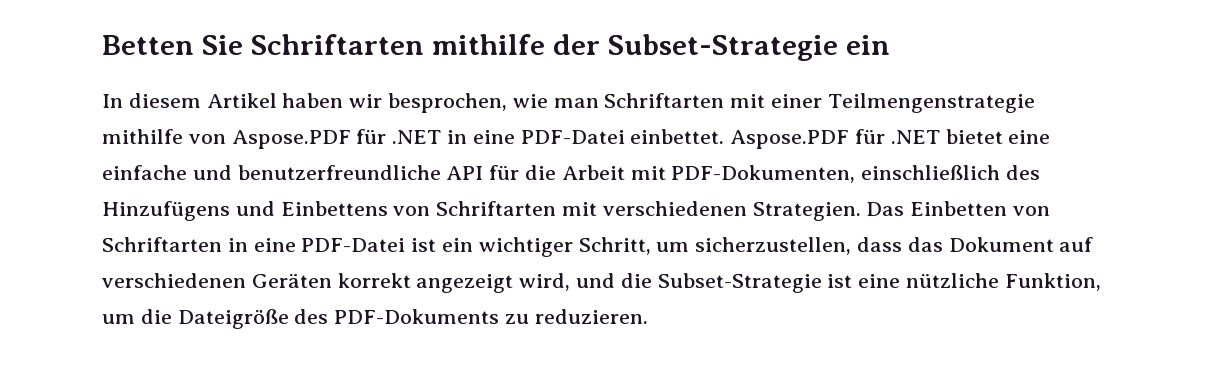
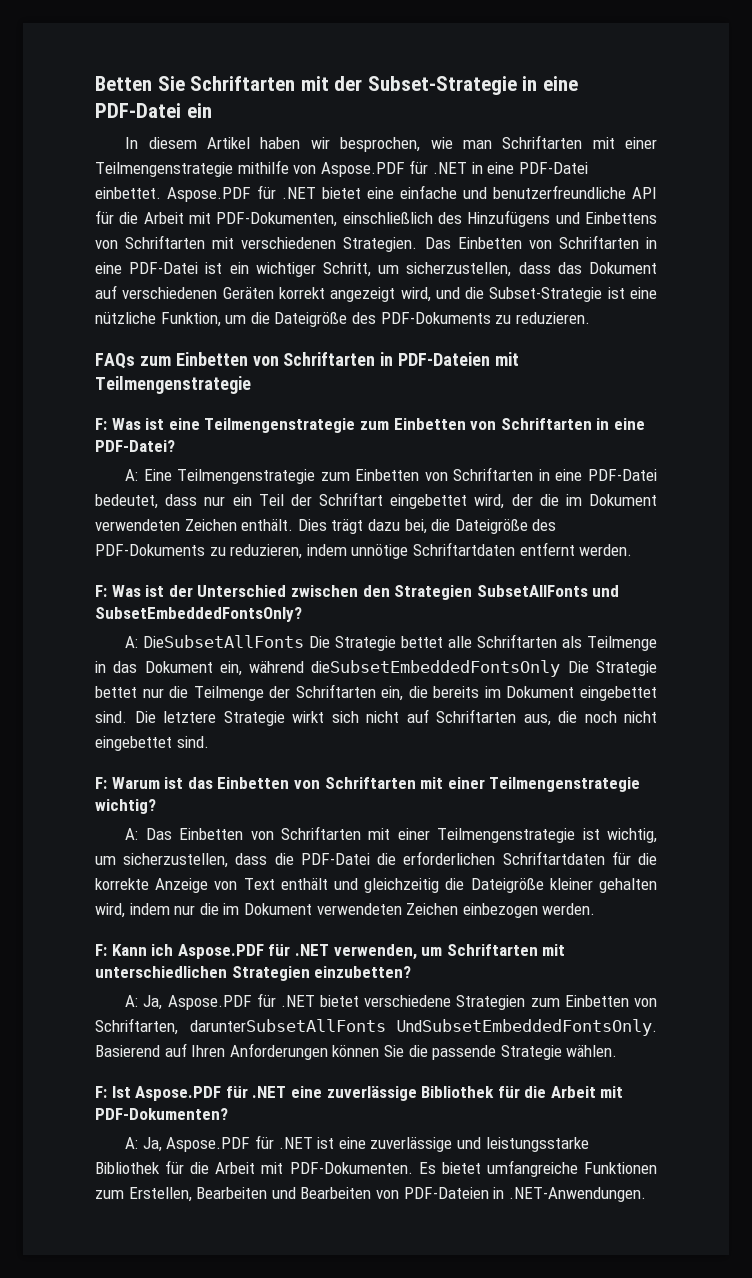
- Betten Sie Schriftarten mithilfe der Subset-Strategie ein
+ Betten Sie Schriftarten mit der Subset-Strategie in eine PDF-Datei ein
+ FAQs zum Einbetten von Schriftarten in PDF-Dateien mit Teilmengenstrategie
+ F: Was ist eine Teilmengenstrategie zum Einbetten von Schriftarten in eine PDF-Datei?
+ A: Eine Teilmengenstrategie zum Einbetten von Schriftarten in eine PDF-Datei bedeutet, dass nur ein Teil der Schriftart eingebettet wird, der die im Dokument verwendeten Zeichen enthält. Dies trägt dazu bei, die Dateigröße des PDF-Dokuments zu reduzieren, indem unnötige Schriftartdaten entfernt werden.
+ F: Was ist der Unterschied zwischen den Strategien SubsetAllFonts und SubsetEmbeddedFontsOnly?
+ A: DieSubsetAllFonts Die Strategie bettet alle Schriftarten als Teilmenge in das Dokument ein, während dieSubsetEmbeddedFontsOnly Die Strategie bettet nur die Teilmenge der Schriftarten ein, die bereits im Dokument eingebettet sind. Die letztere Strategie wirkt sich nicht auf Schriftarten aus, die noch nicht eingebettet sind.
+ F: Warum ist das Einbetten von Schriftarten mit einer Teilmengenstrategie wichtig?
+ A: Das Einbetten von Schriftarten mit einer Teilmengenstrategie ist wichtig, um sicherzustellen, dass die PDF-Datei die erforderlichen Schriftartdaten für die korrekte Anzeige von Text enthält und gleichzeitig die Dateigröße kleiner gehalten wird, indem nur die im Dokument verwendeten Zeichen einbezogen werden.
+ F: Kann ich Aspose.PDF für .NET verwenden, um Schriftarten mit unterschiedlichen Strategien einzubetten?
+ A: Ja, Aspose.PDF für .NET bietet verschiedene Strategien zum Einbetten von Schriftarten, darunterSubsetAllFonts UndSubsetEmbeddedFontsOnly. Basierend auf Ihren Anforderungen können Sie die passende Strategie wählen.
+ F: Ist Aspose.PDF für .NET eine zuverlässige Bibliothek für die Arbeit mit PDF-Dokumenten?
+ A: Ja, Aspose.PDF für .NET ist eine zuverlässige und leistungsstarke Bibliothek für die Arbeit mit PDF-Dokumenten. Es bietet umfangreiche Funktionen zum Erstellen, Bearbeiten und Bearbeiten von PDF-Dateien in .NET-Anwendungen.

